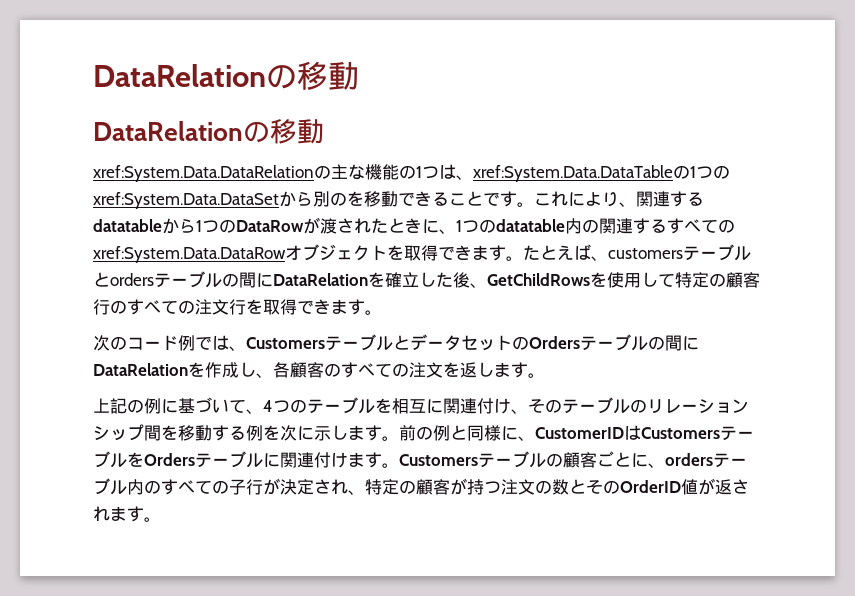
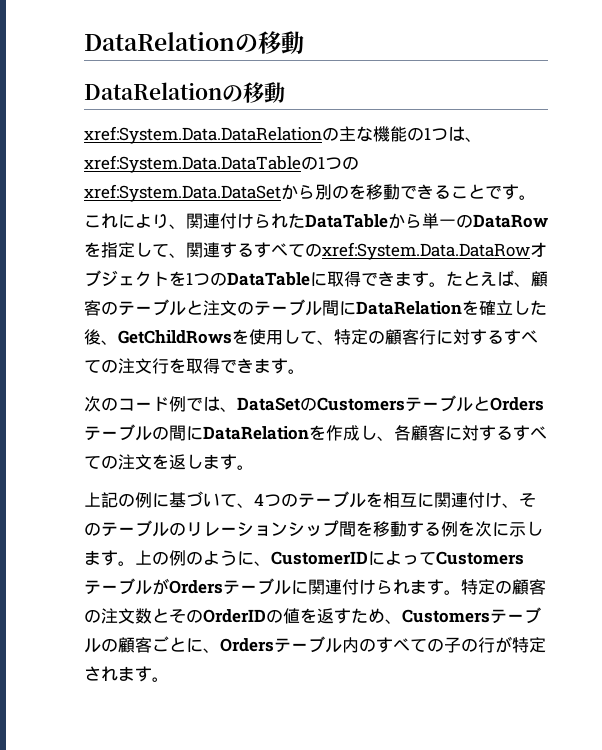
- これにより、関連するdatatableから1つのDataRowが渡されたときに、1つのdatatable内の関連するすべてのxref:System.Data.DataRowオブジェクトを取得できます。
+ これにより、関連付けられたDataTableから単一のDataRowを指定して、関連するすべてのxref:System.Data.DataRowオブジェクトを1つのDataTableに取得できます。
- たとえば、customersテーブルとordersテーブルの間にDataRelationを確立した後、GetChildRowsを使用して特定の顧客行のすべての注文行を取得できます。
+ たとえば、顧客のテーブルと注文のテーブル間にDataRelationを確立した後、GetChildRowsを使用して、特定の顧客行に対するすべての注文行を取得できます。
- 次のコード例では、CustomersテーブルとデータセットのOrdersテーブルの間にDataRelationを作成し、各顧客のすべての注文を返します。
+ 次のコード例では、DataSetのCustomersテーブルとOrdersテーブルの間にDataRelationを作成し、各顧客に対するすべての注文を返します。
- 前の例と同様に、CustomerIDはCustomersテーブルをOrdersテーブルに関連付けます。Customersテーブルの顧客ごとに、ordersテーブル内のすべての子行が決定され、特定の顧客が持つ注文の数とそのOrderID値が返されます。
+ 上の例のように、CustomerIDによってCustomersテーブルがOrdersテーブルに関連付けられます。特定の顧客の注文数とそのOrderIDの値を返すため、Customersテーブルの顧客ごとに、Ordersテーブル内のすべての子の行が特定されます。

